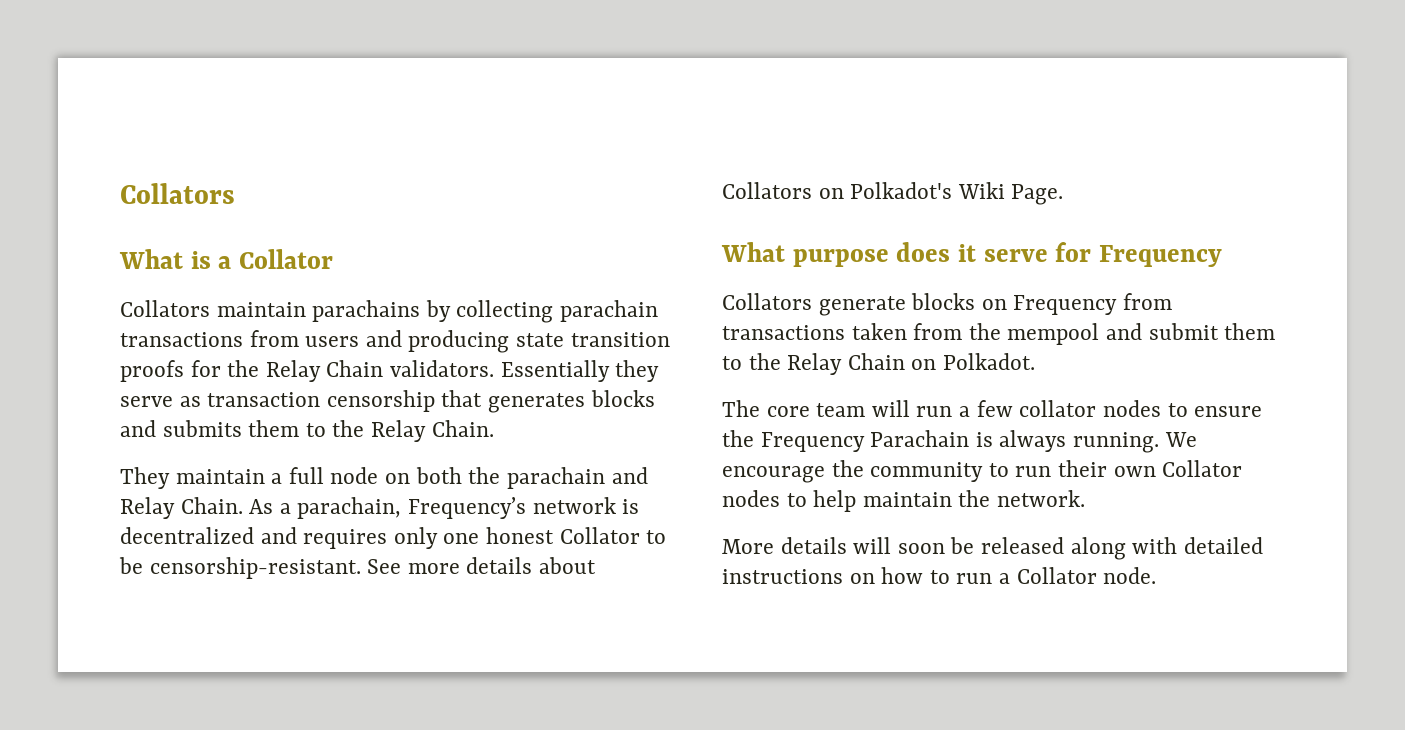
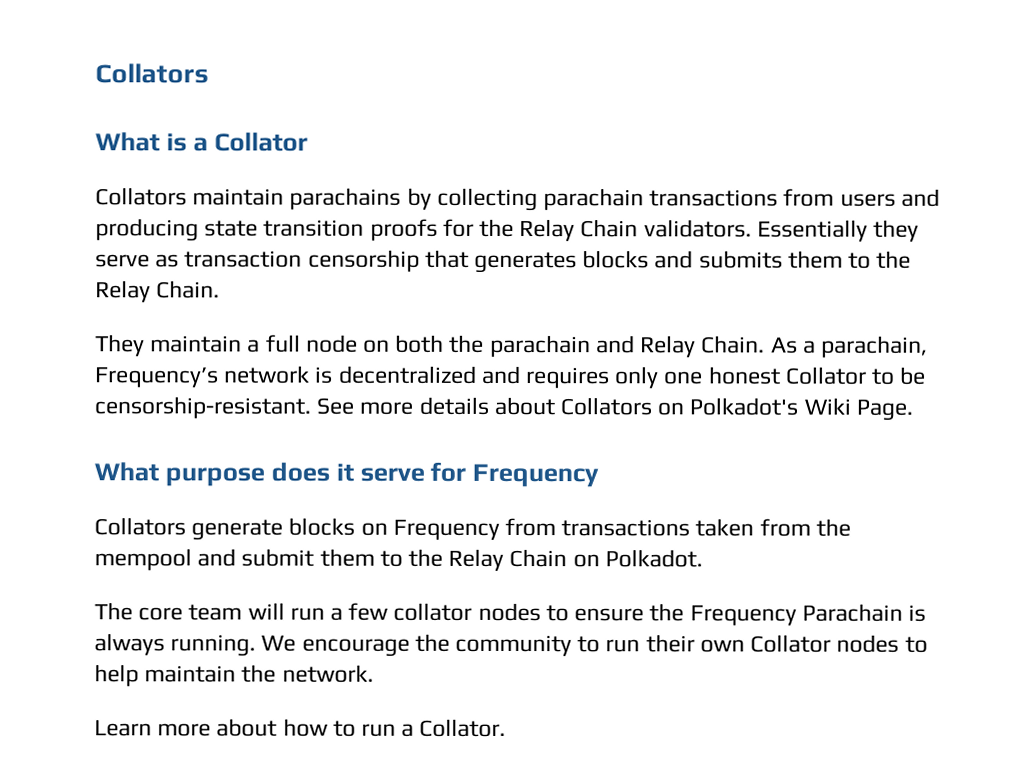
- More details will soon be released along with detailed instructions on how to run a Collator node.
+ Learn more about how to run a Collator.

